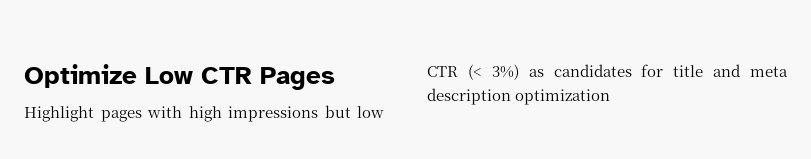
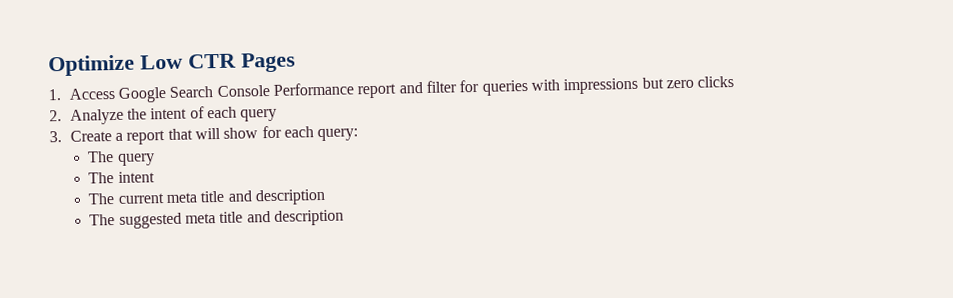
- Highlight pages with high impressions but low CTR (< 3%) as candidates for title and meta description optimization
+ 1. Access Google Search Console Performance report and filter for queries with impressions but zero clicks
+ 2. Analyze the intent of each query
+ 3. Create a report that will show for each query:
+ The query
+ The intent
+ The current meta title and description
+ The suggested meta title and description

